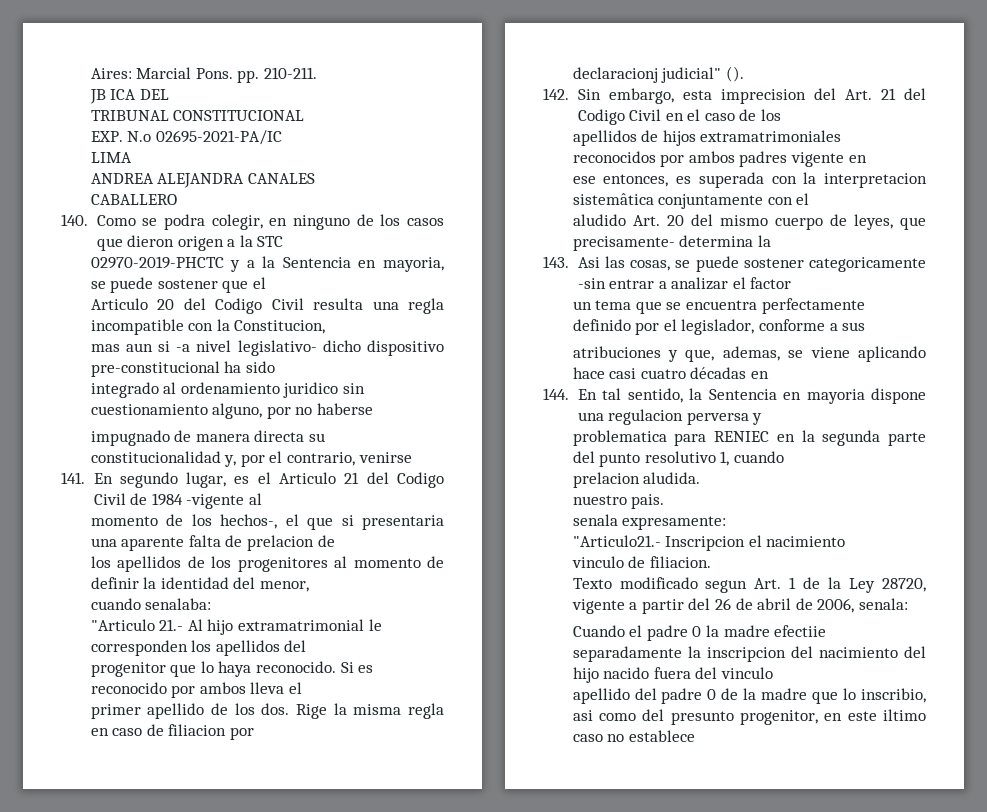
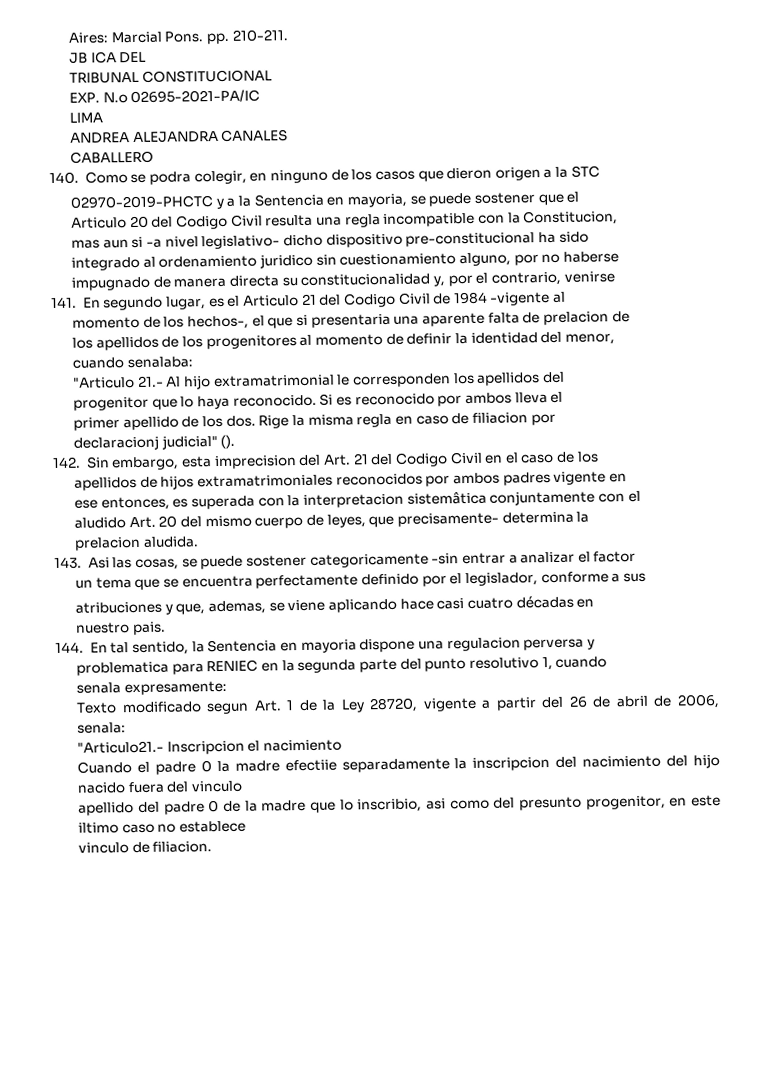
+ prelacion aludida.
+ nuestro pais.
- prelacion aludida.
- nuestro pais.
  senala expresamente:
- "Articulo21.- Inscripcion el nacimiento
- vinculo de filiacion.
+ "Articulo21.- Inscripcion el nacimiento
+ vinculo de filiacion.

